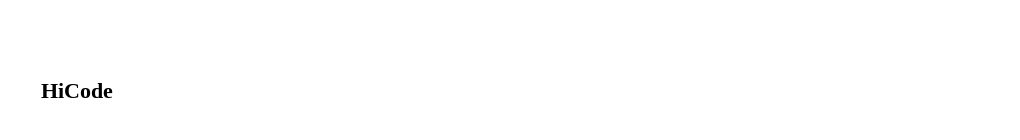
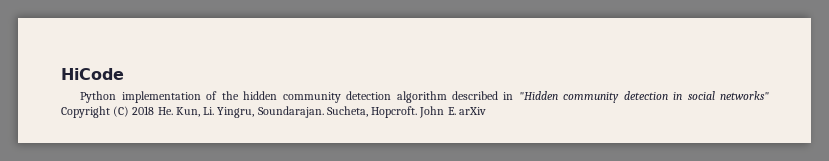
+ Python implementation of the hidden community detection algorithm described in "Hidden community detection in social networks" Copyright (C) 2018 He. Kun, Li. Yingru, Soundarajan. Sucheta, Hopcroft. John E. arXiv

